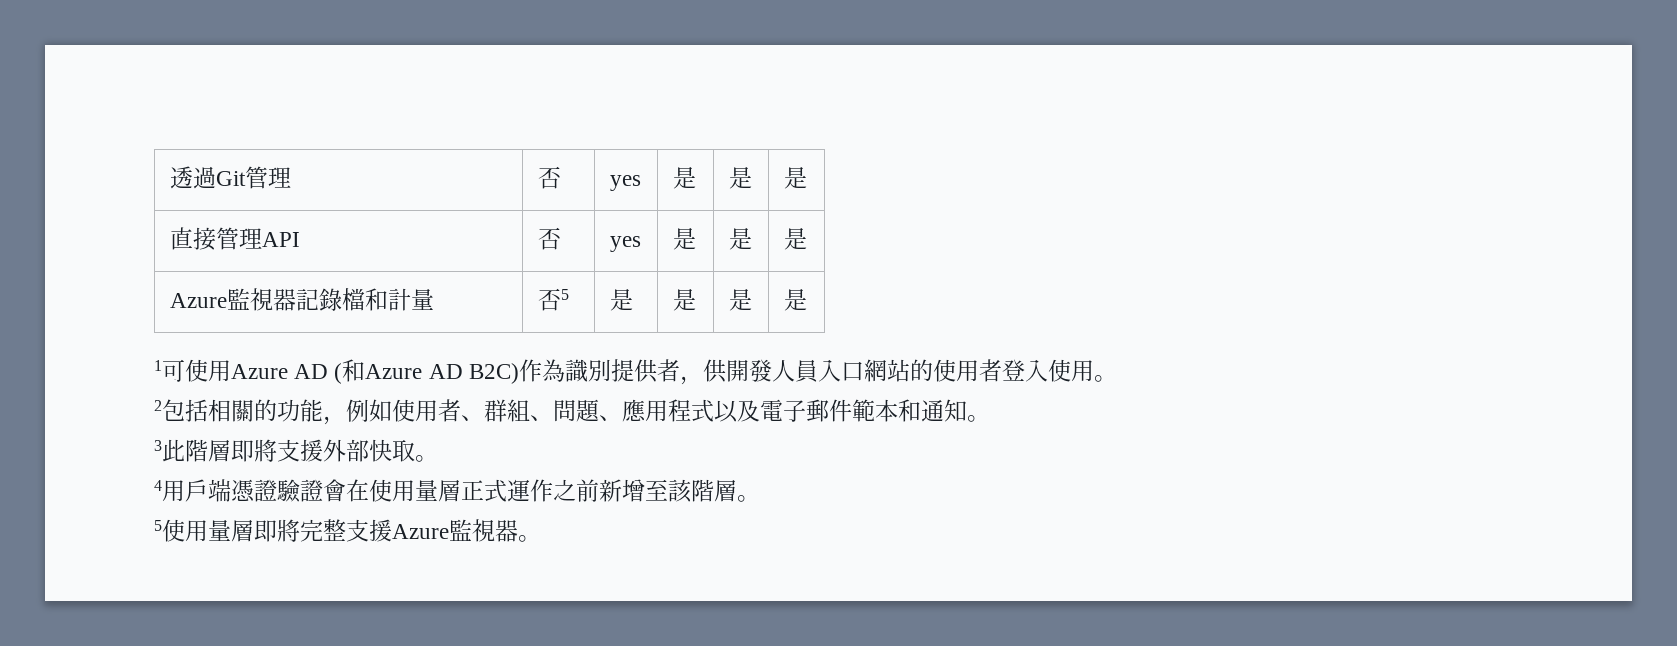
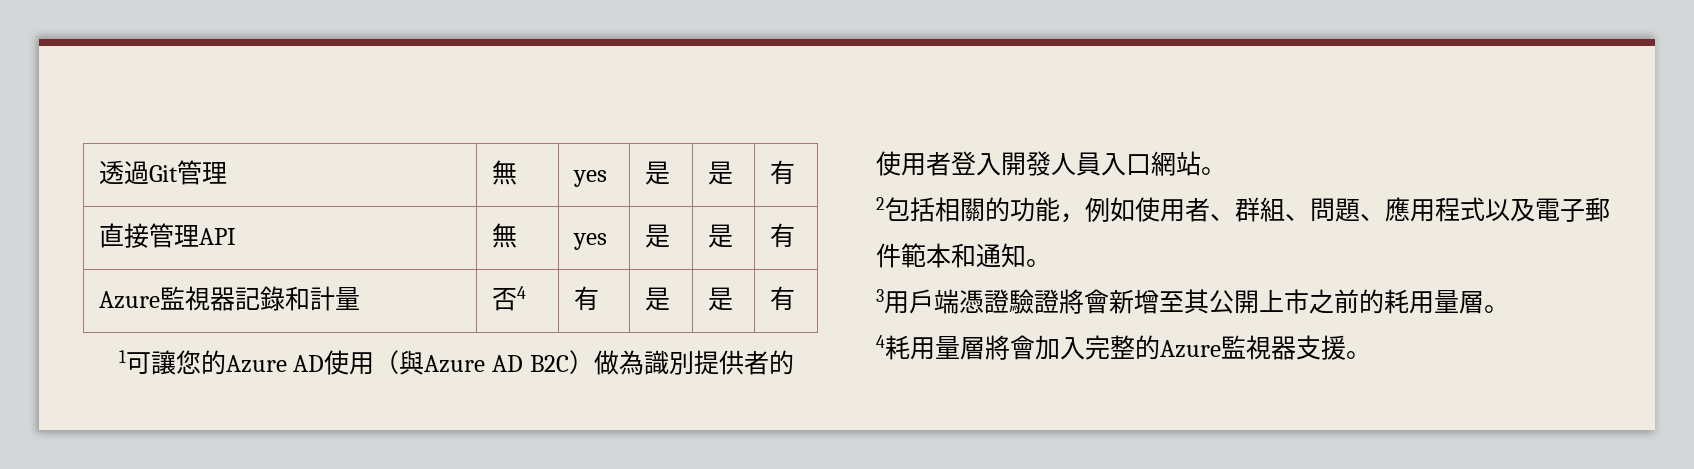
- 透過Git管理 | 否 | yes | 是 | 是 | 是
+ 透過Git管理 | 無 | yes | 是 | 是 | 有
- 直接管理API | 否 | yes | 是 | 是 | 是
+ 直接管理API | 無 | yes | 是 | 是 | 有
- Azure監視器記錄檔和計量 | 否5 | 是 | 是 | 是 | 是
+ Azure監視器記錄和計量 | 否4 | 有 | 是 | 是 | 有
- 1可使用Azure AD (和Azure AD B2C)作為識別提供者，供開發人員入口網站的使用者登入使用。
+ 1可讓您的Azure AD使用（與Azure AD B2C）做為識別提供者的使用者登入開發人員入口網站。
- 3此階層即將支援外部快取。
- 4用戶端憑證驗證會在使用量層正式運作之前新增至該階層。
- 5使用量層即將完整支援Azure監視器。
+ 3用戶端憑證驗證將會新增至其公開上市之前的耗用量層。
+ 4耗用量層將會加入完整的Azure監視器支援。

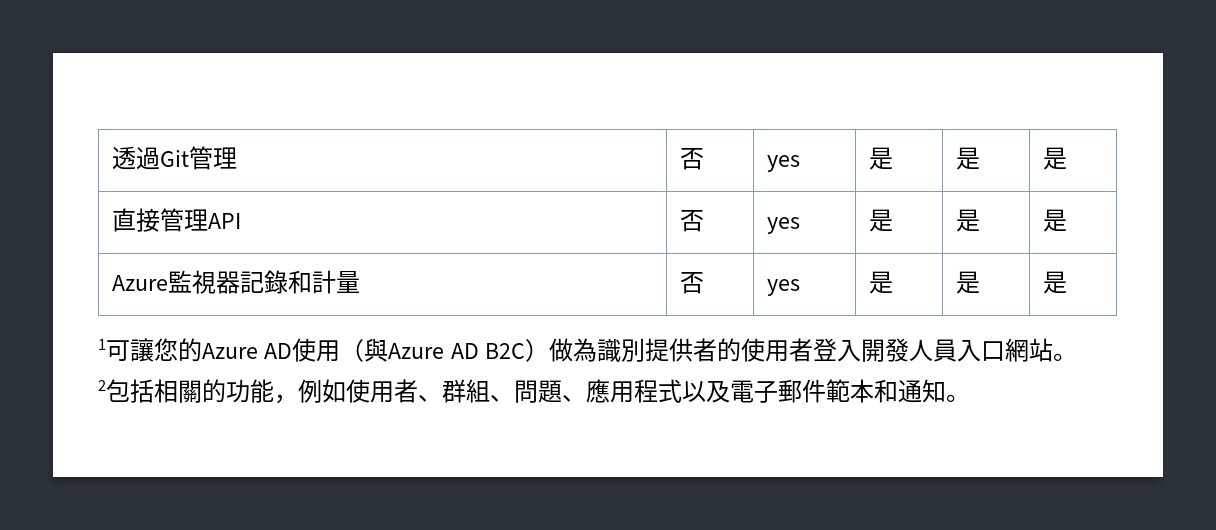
- 透過Git管理 | 無 | yes | 是 | 是 | 有
+ 透過Git管理 | 否 | yes | 是 | 是 | 是
- 直接管理API | 無 | yes | 是 | 是 | 有
+ 直接管理API | 否 | yes | 是 | 是 | 是
- Azure監視器記錄和計量 | 否4 | 有 | 是 | 是 | 有
+ Azure監視器記錄和計量 | 否 | yes | 是 | 是 | 是
- 3用戶端憑證驗證將會新增至其公開上市之前的耗用量層。
- 4耗用量層將會加入完整的Azure監視器支援。

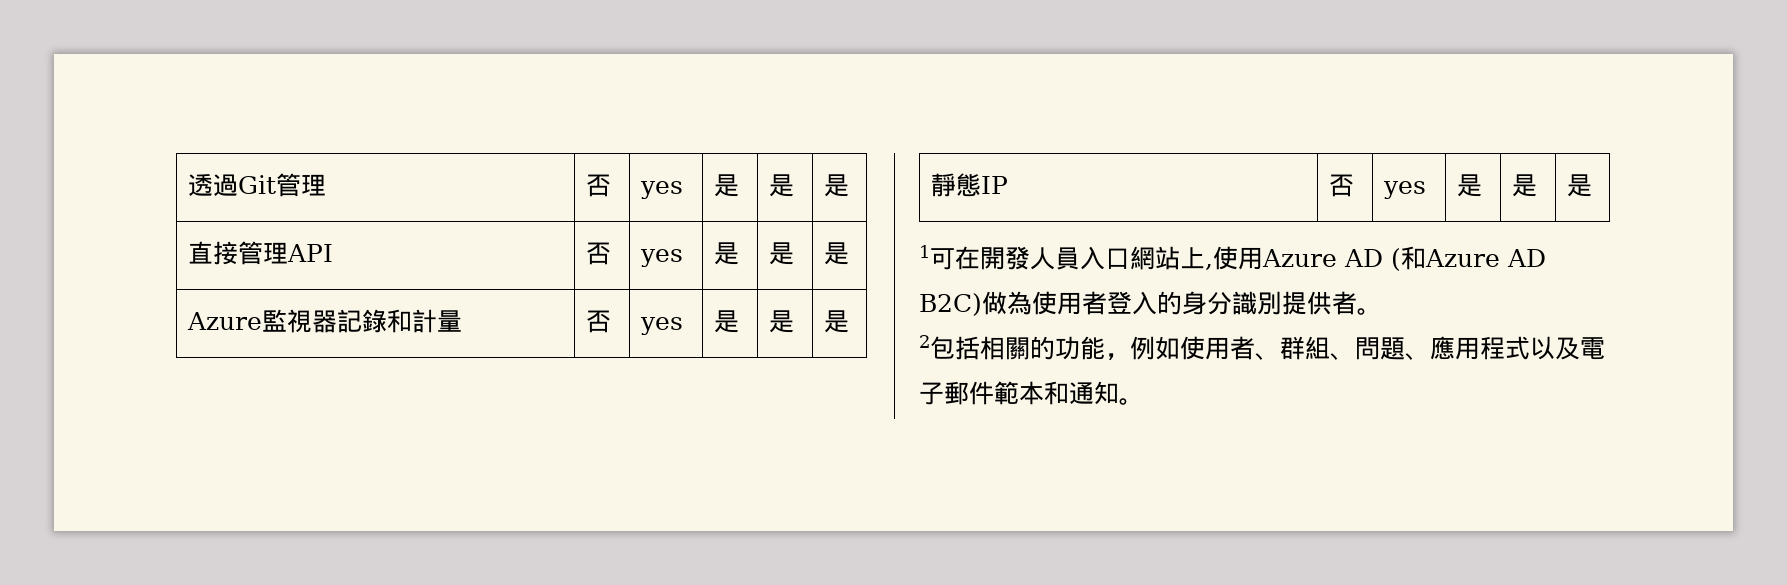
- 1可讓您的Azure AD使用（與Azure AD B2C）做為識別提供者的使用者登入開發人員入口網站。
+ 靜態IP | 否 | yes | 是 | 是 | 是
+ 1可在開發人員入口網站上,使用Azure AD (和Azure AD B2C)做為使用者登入的身分識別提供者。

